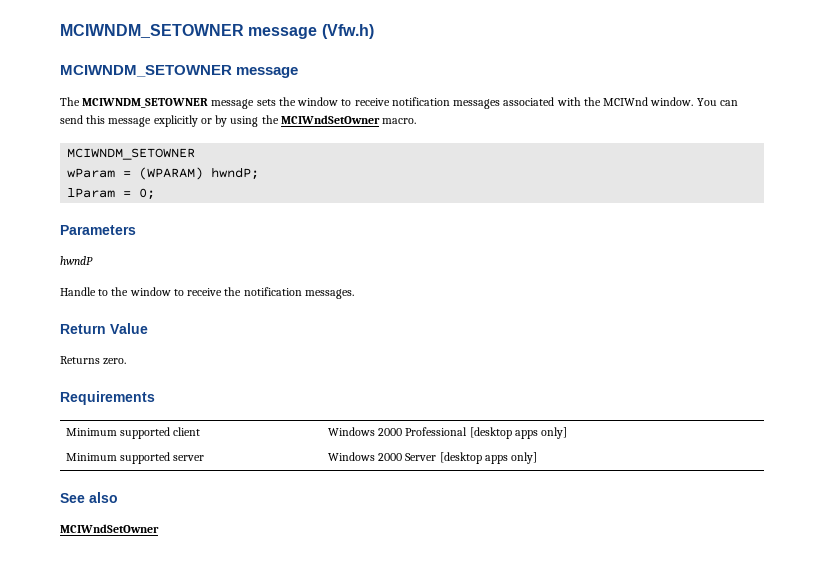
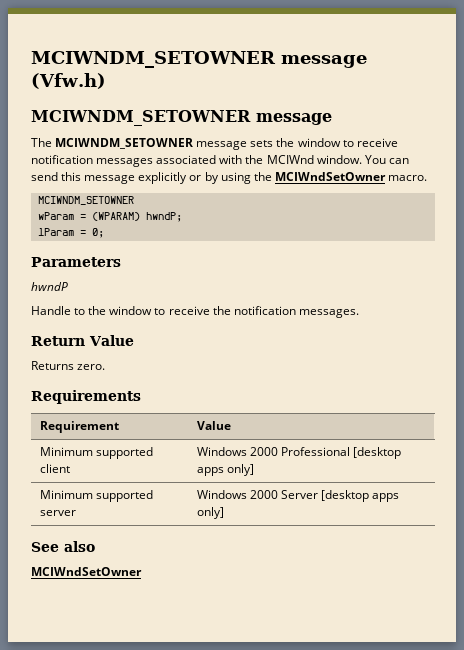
+ Requirement | Value

